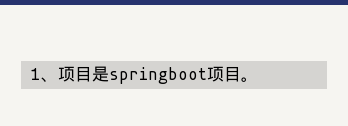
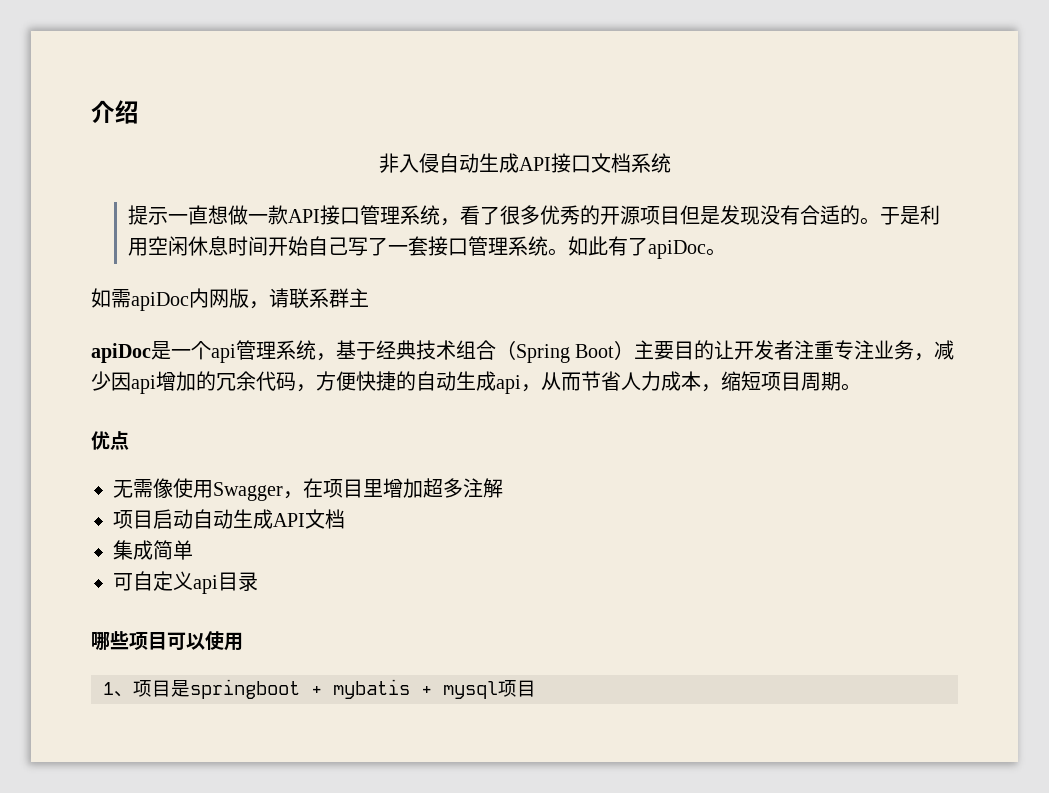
- 1、项目是springboot项目。
+ 介绍
+ 非入侵自动生成API接口文档系统
+ 提示一直想做一款API接口管理系统，看了很多优秀的开源项目但是发现没有合适的。于是利用空闲休息时间开始自己写了一套接口管理系统。如此有了apiDoc。
+ 如需apiDoc内网版，请联系群主
+ apiDoc是一个api管理系统，基于经典技术组合（Spring Boot）主要目的让开发者注重专注业务，减少因api增加的冗余代码，方便快捷的自动生成api，从而节省人力成本，缩短项目周期。
+ 优点
+ 无需像使用Swagger，在项目里增加超多注解
+ 项目启动自动生成API文档
+ 集成简单
+ 可自定义api目录
+ 哪些项目可以使用
+ 1、项目是springboot + mybatis + mysql项目

